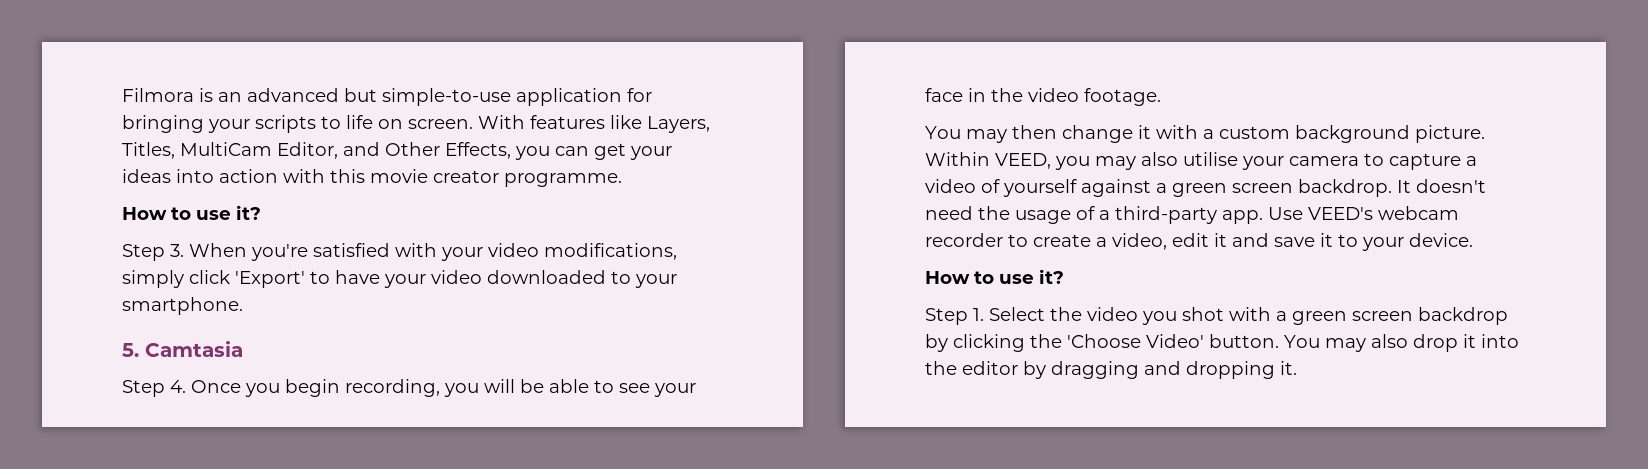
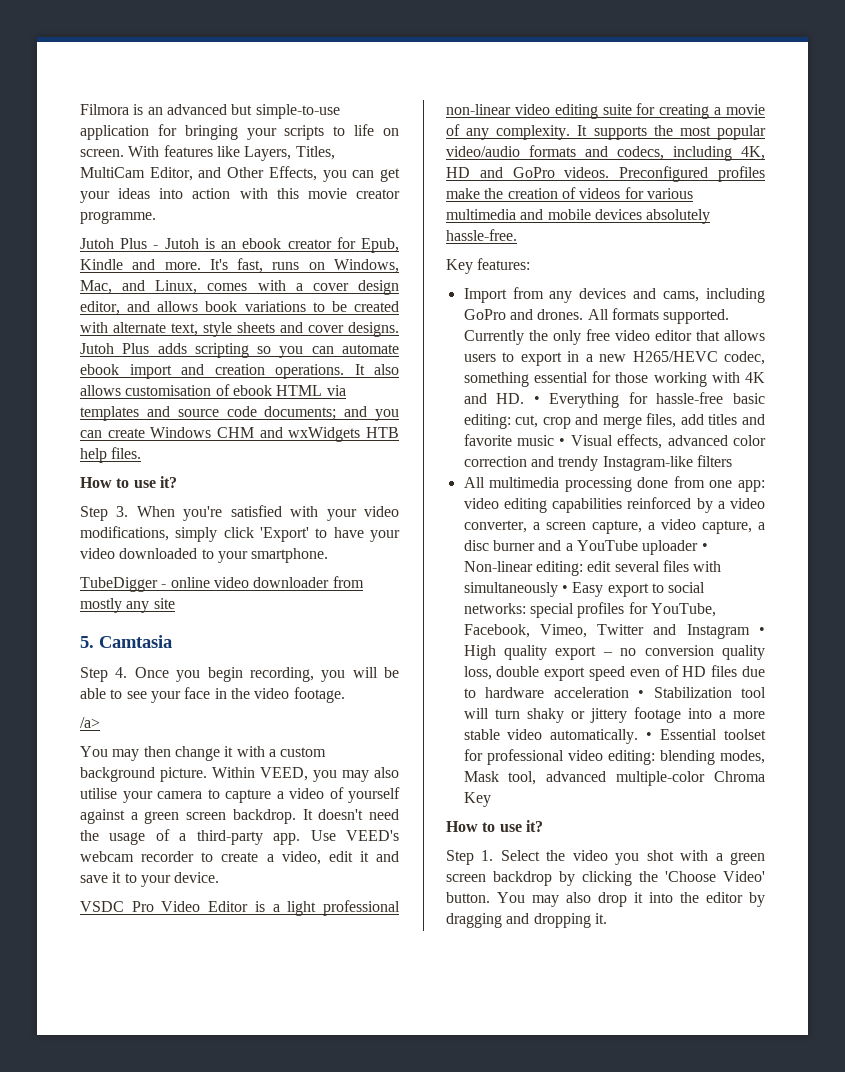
+ Jutoh Plus - Jutoh is an ebook creator for Epub, Kindle and more. It's fast, runs on Windows, Mac, and Linux, comes with a cover design editor, and allows book variations to be created with alternate text, style sheets and cover designs. Jutoh Plus adds scripting so you can automate ebook import and creation operations. It also allows customisation of ebook HTML via templates and source code documents; and you can create Windows CHM and wxWidgets HTB help files.
+ TubeDigger - online video downloader from mostly any site
+ /a>
+ VSDC Pro Video Editor is a light professional non-linear video editing suite for creating a movie of any complexity. It supports the most popular video/audio formats and codecs, including 4K, HD and GoPro videos. Preconfigured profiles make the creation of videos for various multimedia and mobile devices absolutely hassle-free.
+ Key features:
+ Import from any devices and cams, including GoPro and drones. All formats supported. Сurrently the only free video editor that allows users to export in a new H265/HEVC codec, something essential for those working with 4K and HD. • Everything for hassle-free basic editing: cut, crop and merge files, add titles and favorite music • Visual effects, advanced color correction and trendy Instagram-like filters
+ All multimedia processing done from one app: video editing capabilities reinforced by a video converter, a screen capture, a video capture, a disc burner and a YouTube uploader • Non-linear editing: edit several files with simultaneously • Easy export to social networks: special profiles for YouTube, Facebook, Vimeo, Twitter and Instagram • High quality export – no conversion quality loss, double export speed even of HD files due to hardware acceleration • Stabilization tool will turn shaky or jittery footage into a more stable video automatically. • Essential toolset for professional video editing: blending modes, Mask tool, advanced multiple-color Chroma Key

